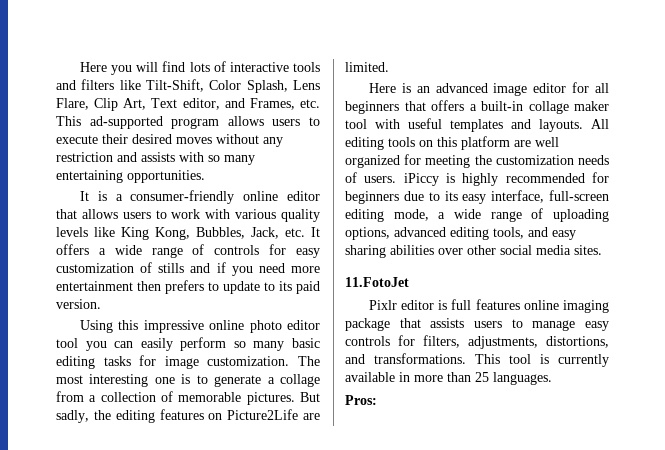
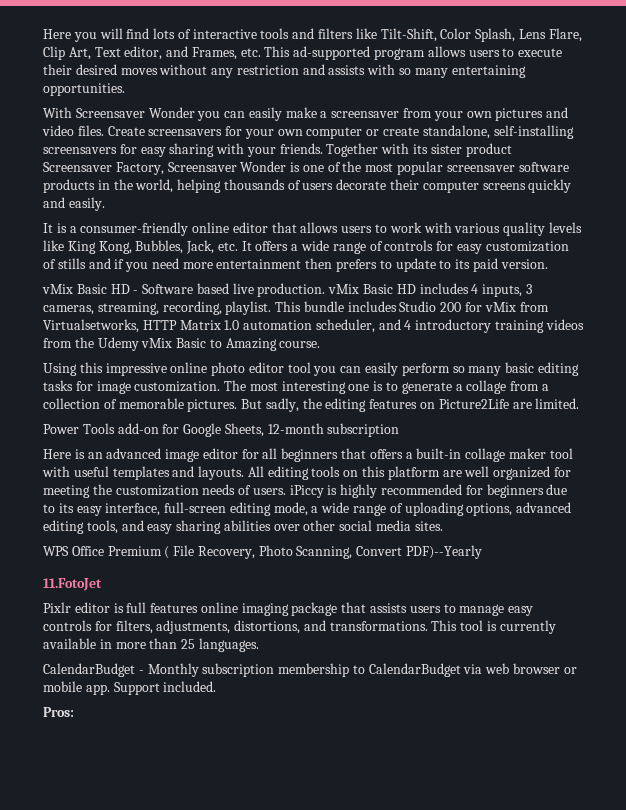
+ With Screensaver Wonder you can easily make a screensaver from your own pictures and video files. Create screensavers for your own computer or create standalone, self-installing screensavers for easy sharing with your friends. Together with its sister product Screensaver Factory, Screensaver Wonder is one of the most popular screensaver software products in the world, helping thousands of users decorate their computer screens quickly and easily.
+ vMix Basic HD - Software based live production. vMix Basic HD includes 4 inputs, 3 cameras, streaming, recording, playlist. This bundle includes Studio 200 for vMix from Virtualsetworks, HTTP Matrix 1.0 automation scheduler, and 4 introductory training videos from the Udemy vMix Basic to Amazing course.
+ Power Tools add-on for Google Sheets, 12-month subscription
+ WPS Office Premium ( File Recovery, Photo Scanning, Convert PDF)--Yearly
+ CalendarBudget - Monthly subscription membership to CalendarBudget via web browser or mobile app. Support included.

